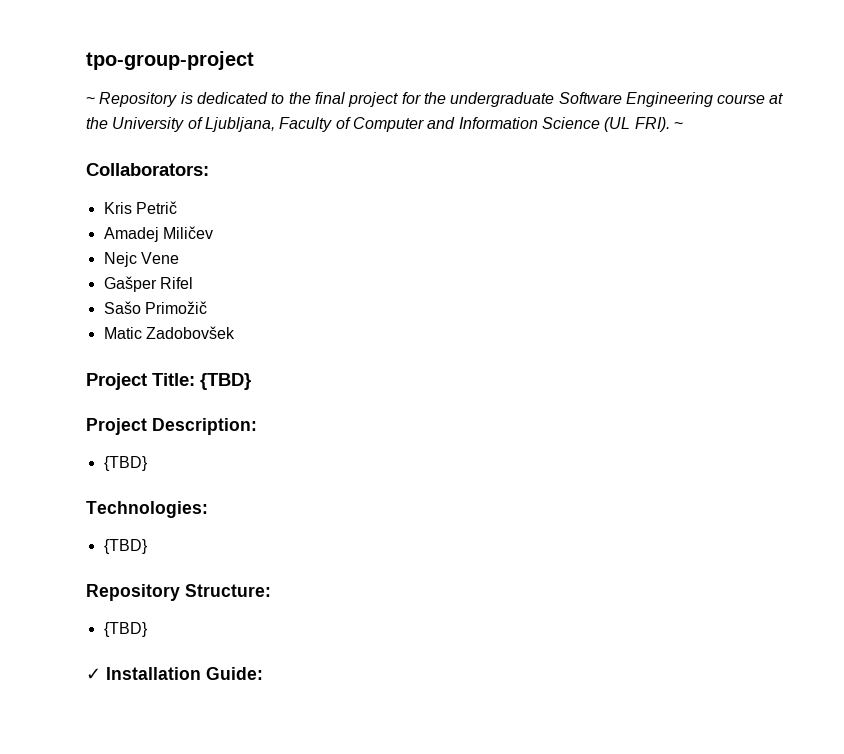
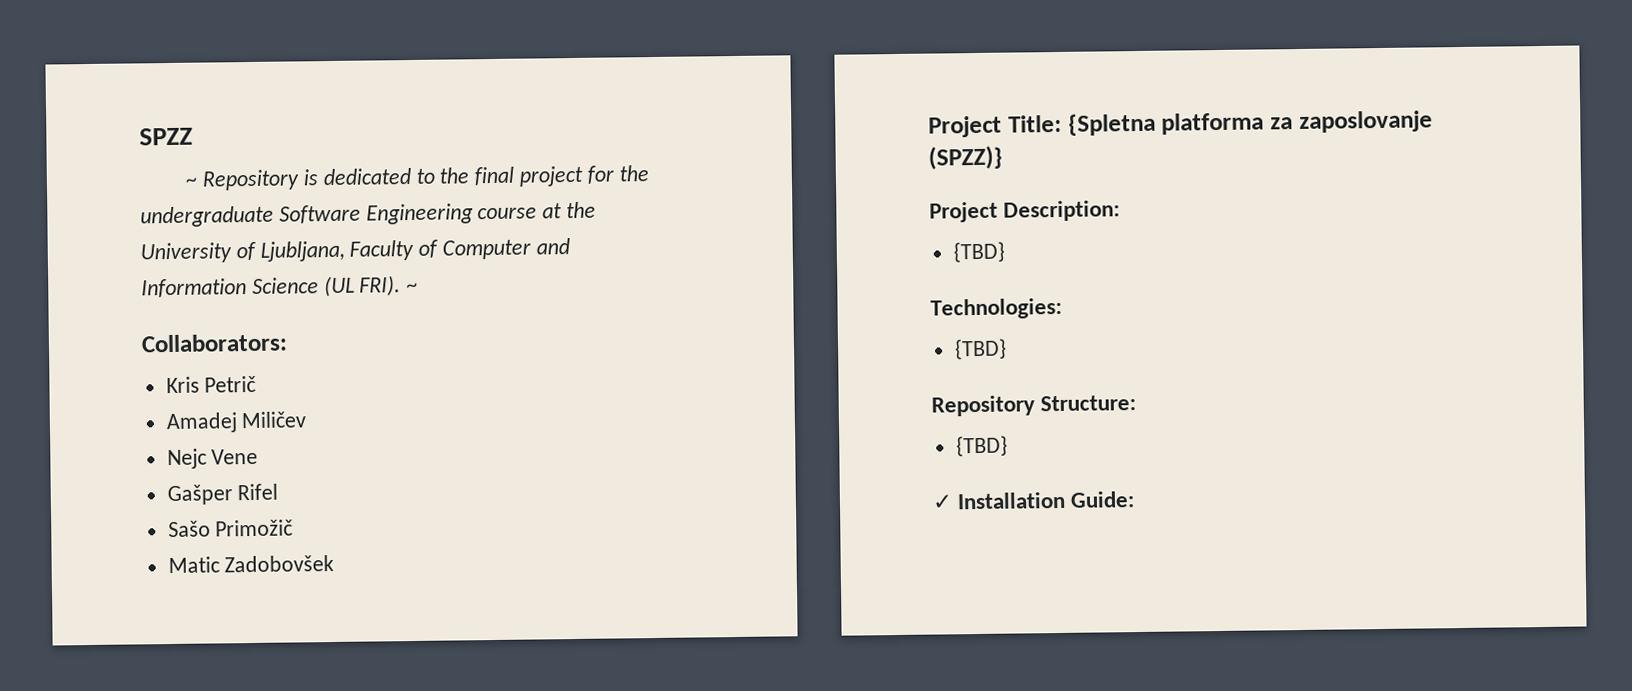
- tpo-group-project
+ SPZZ
- Project Title: {TBD}
+ Project Title: {Spletna platforma za zaposlovanje (SPZZ)}

